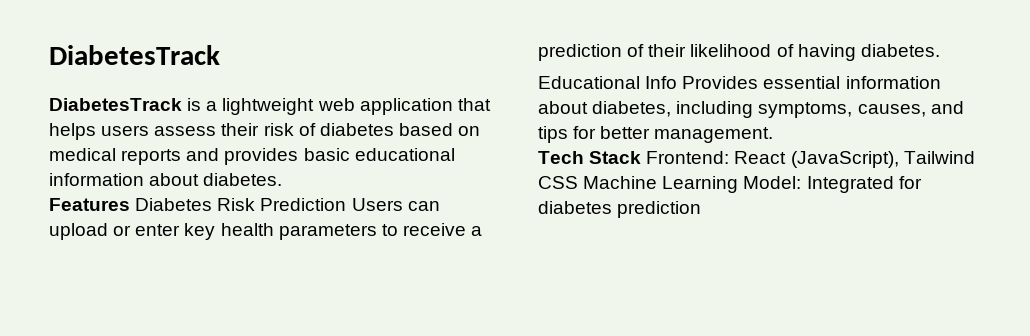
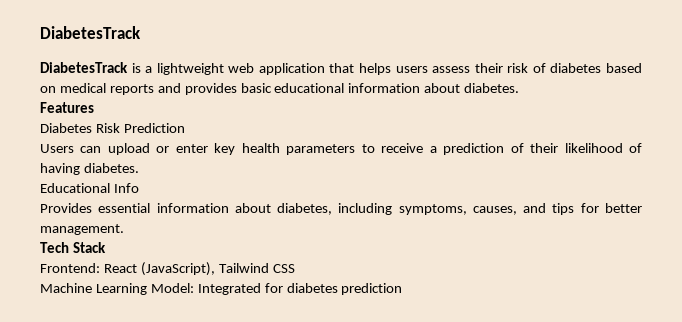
- Features Diabetes Risk Prediction Users can upload or enter key health parameters to receive a prediction of their likelihood of having diabetes.
+ Features
+ Diabetes Risk Prediction
+ Users can upload or enter key health parameters to receive a prediction of their likelihood of having diabetes.
- Educational Info Provides essential information about diabetes, including symptoms, causes, and tips for better management.
+ Educational Info
+ Provides essential information about diabetes, including symptoms, causes, and tips for better management.
- Tech Stack Frontend: React (JavaScript), Tailwind CSS Machine Learning Model: Integrated for diabetes prediction
+ Tech Stack
+ Frontend: React (JavaScript), Tailwind CSS
+ Machine Learning Model: Integrated for diabetes prediction

